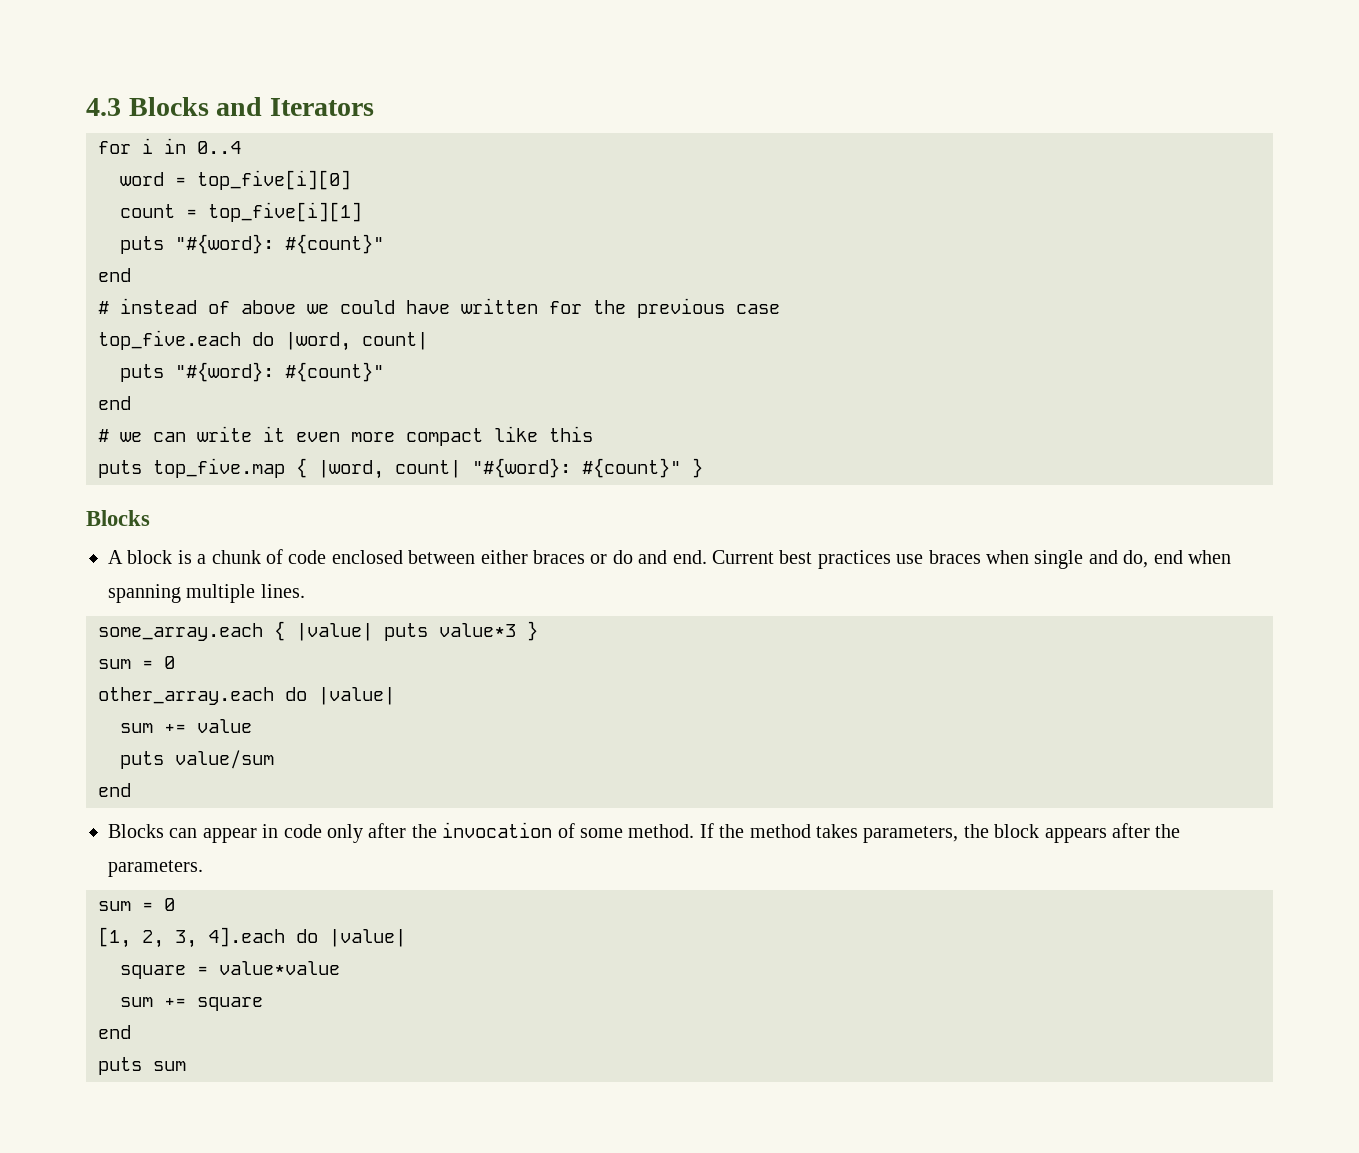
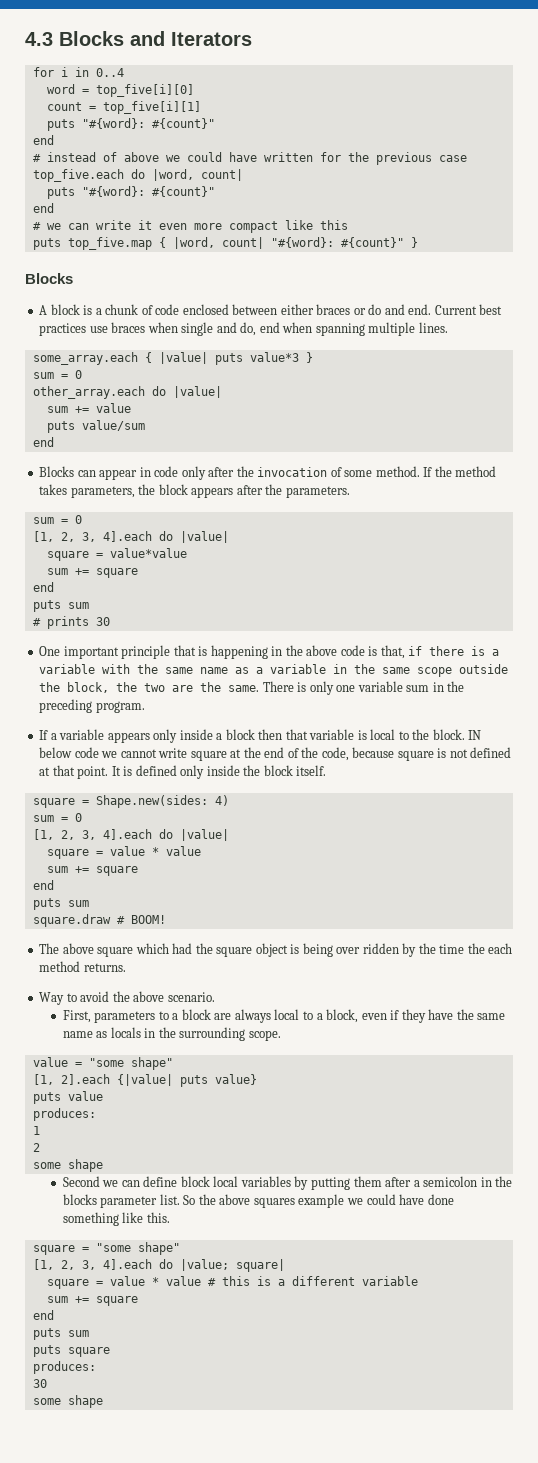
+ # prints 30
+ One important principle that is happening in the above code is that, if there is a variable with the same name as a variable in the same scope outside the block, the two are the same. There is only one variable sum in the preceding program.
+ If a variable appears only inside a block then that variable is local to the block. IN below code we cannot write square at the end of the code, because square is not defined at that point. It is defined only inside the block itself.
+ square = Shape.new(sides: 4)
+ sum = 0
+ [1, 2, 3, 4].each do |value|
+ square = value * value
+ sum += square
+ end
+ puts sum
+ square.draw # BOOM!
+ The above square which had the square object is being over ridden by the time the each method returns.
+ Way to avoid the above scenario.
+ First, parameters to a block are always local to a block, even if they have the same name as locals in the surrounding scope.
+ value = "some shape"
+ [1, 2].each {|value| puts value}
+ puts value
+ produces:
+ 1
+ 2
+ some shape
+ Second we can define block local variables by putting them after a semicolon in the blocks parameter list. So the above squares example we could have done something like this.
+ square = "some shape"
+ [1, 2, 3, 4].each do |value; square|
+ square = value * value # this is a different variable
+ sum += square
+ end
+ puts sum
+ puts square
+ produces:
+ 30
+ some shape

